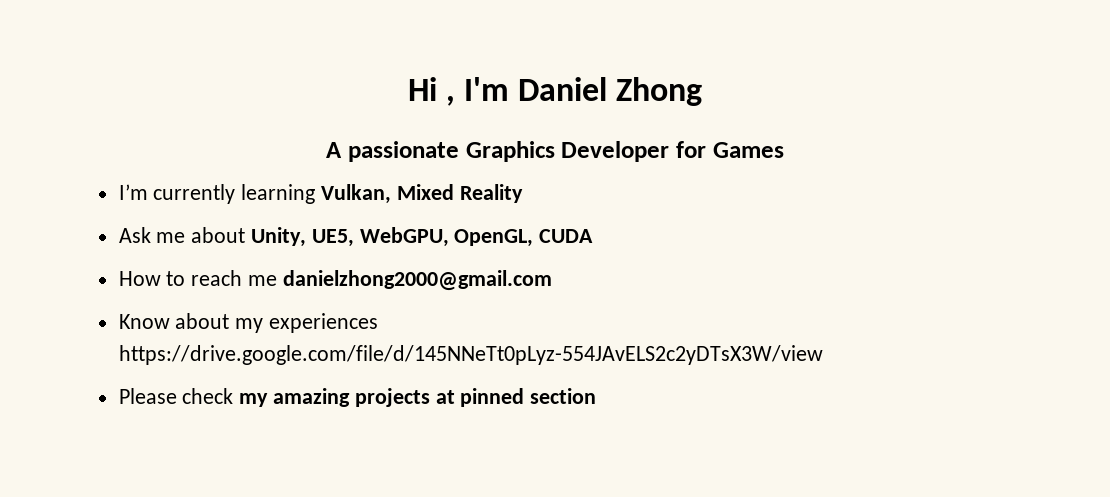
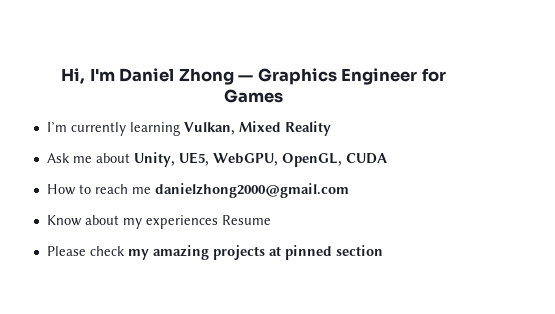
- Hi , I'm Daniel Zhong
- A passionate Graphics Developer for Games
+ Hi, I'm Daniel Zhong — Graphics Engineer for Games
- Know about my experiences https://drive.google.com/file/d/145NNeTt0pLyz-554JAvELS2c2yDTsX3W/view
+ Know about my experiences Resume

